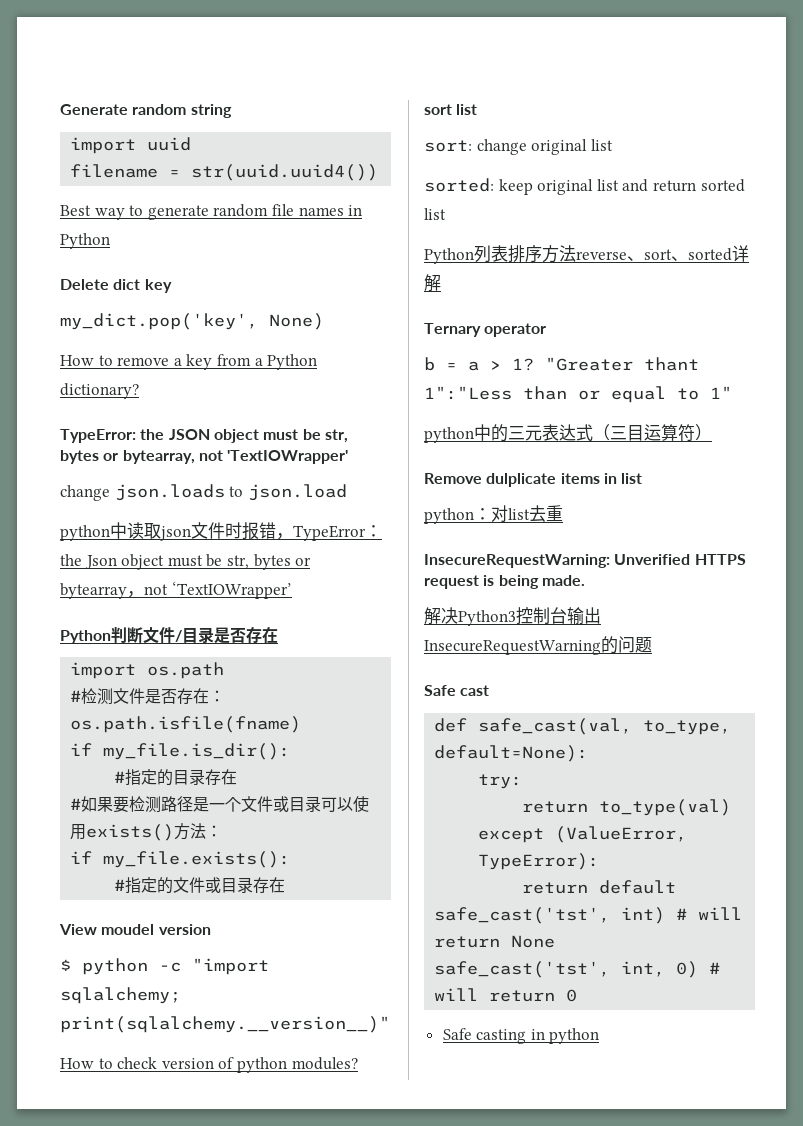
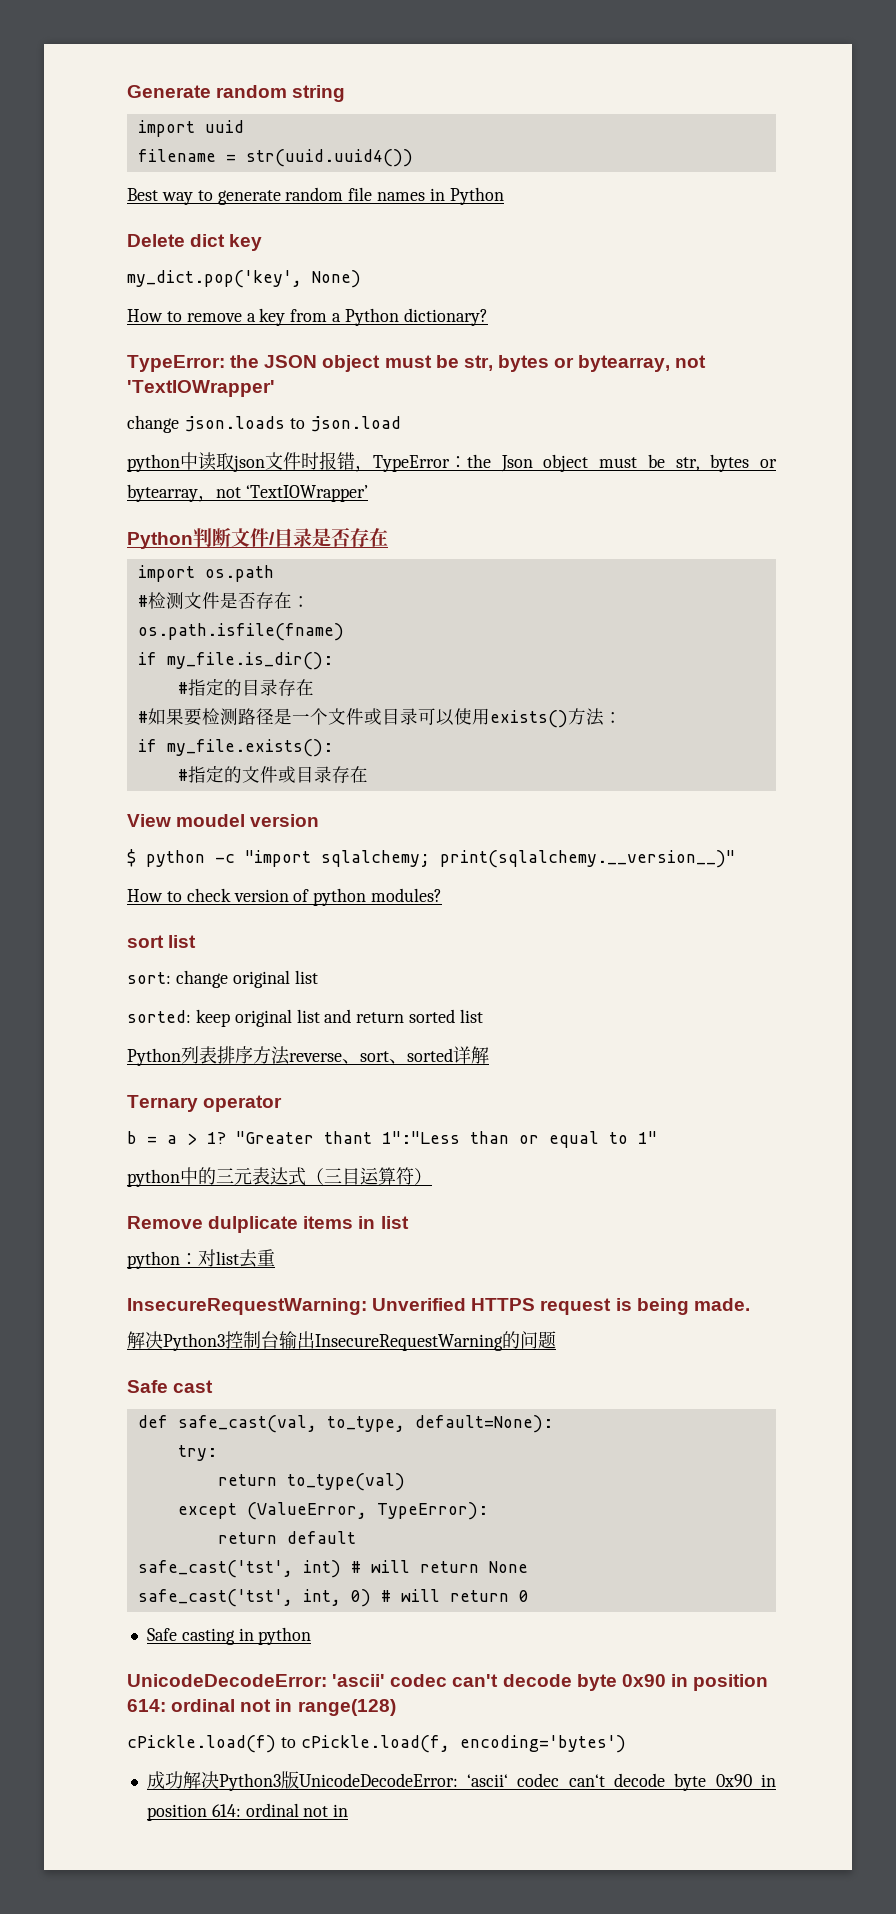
+ UnicodeDecodeError: 'ascii' codec can't decode byte 0x90 in position 614: ordinal not in range(128)
+ cPickle.load(f) to cPickle.load(f, encoding='bytes')
+ 成功解决Python3版UnicodeDecodeError: ‘ascii‘ codec can‘t decode byte 0x90 in position 614: ordinal not in

